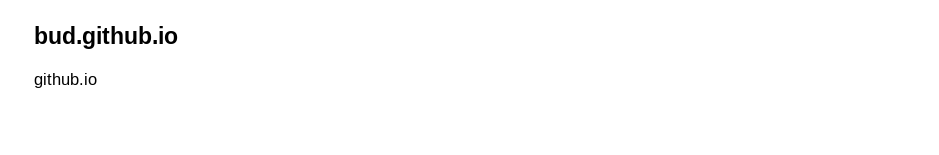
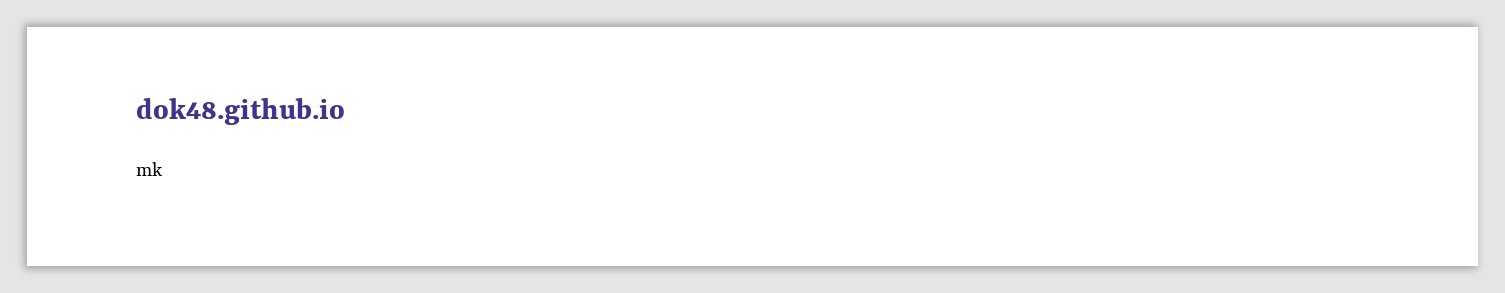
- bud.github.io
- github.io
+ dok48.github.io
+ mk

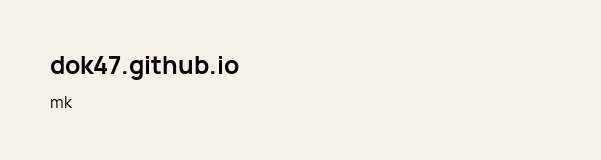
- dok48.github.io
+ dok47.github.io

